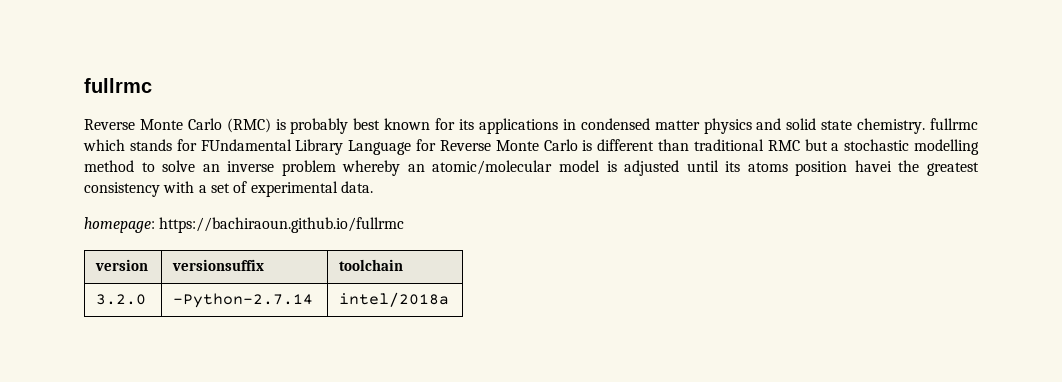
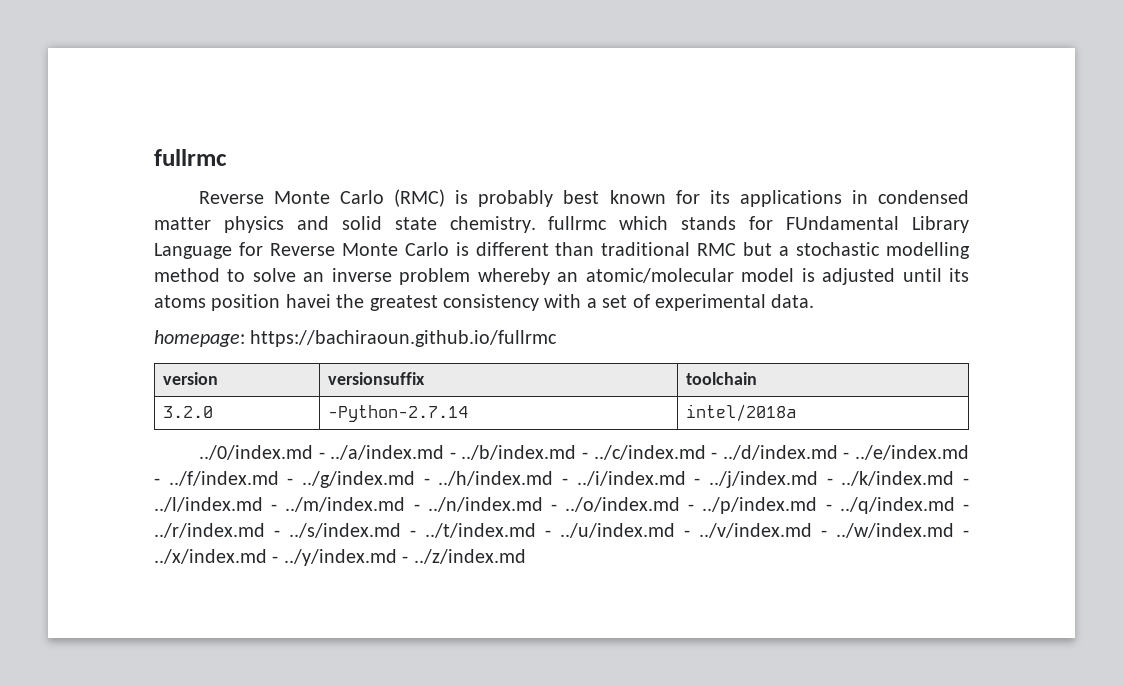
+ ../0/index.md - ../a/index.md - ../b/index.md - ../c/index.md - ../d/index.md - ../e/index.md - ../f/index.md - ../g/index.md - ../h/index.md - ../i/index.md - ../j/index.md - ../k/index.md - ../l/index.md - ../m/index.md - ../n/index.md - ../o/index.md - ../p/index.md - ../q/index.md - ../r/index.md - ../s/index.md - ../t/index.md - ../u/index.md - ../v/index.md - ../w/index.md - ../x/index.md - ../y/index.md - ../z/index.md

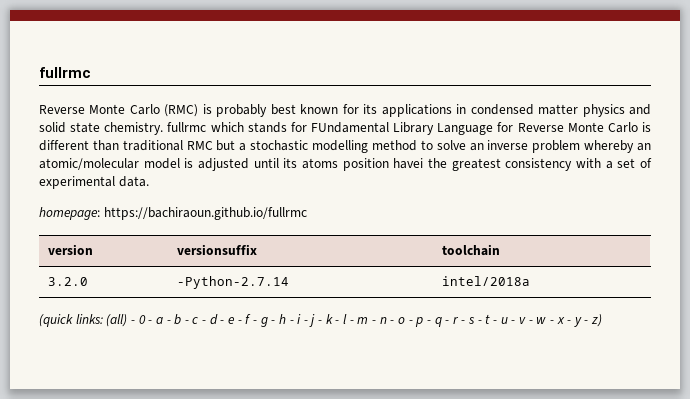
- ../0/index.md - ../a/index.md - ../b/index.md - ../c/index.md - ../d/index.md - ../e/index.md - ../f/index.md - ../g/index.md - ../h/index.md - ../i/index.md - ../j/index.md - ../k/index.md - ../l/index.md - ../m/index.md - ../n/index.md - ../o/index.md - ../p/index.md - ../q/index.md - ../r/index.md - ../s/index.md - ../t/index.md - ../u/index.md - ../v/index.md - ../w/index.md - ../x/index.md - ../y/index.md - ../z/index.md
+ (quick links: (all) - 0 - a - b - c - d - e - f - g - h - i - j - k - l - m - n - o - p - q - r - s - t - u - v - w - x - y - z)

